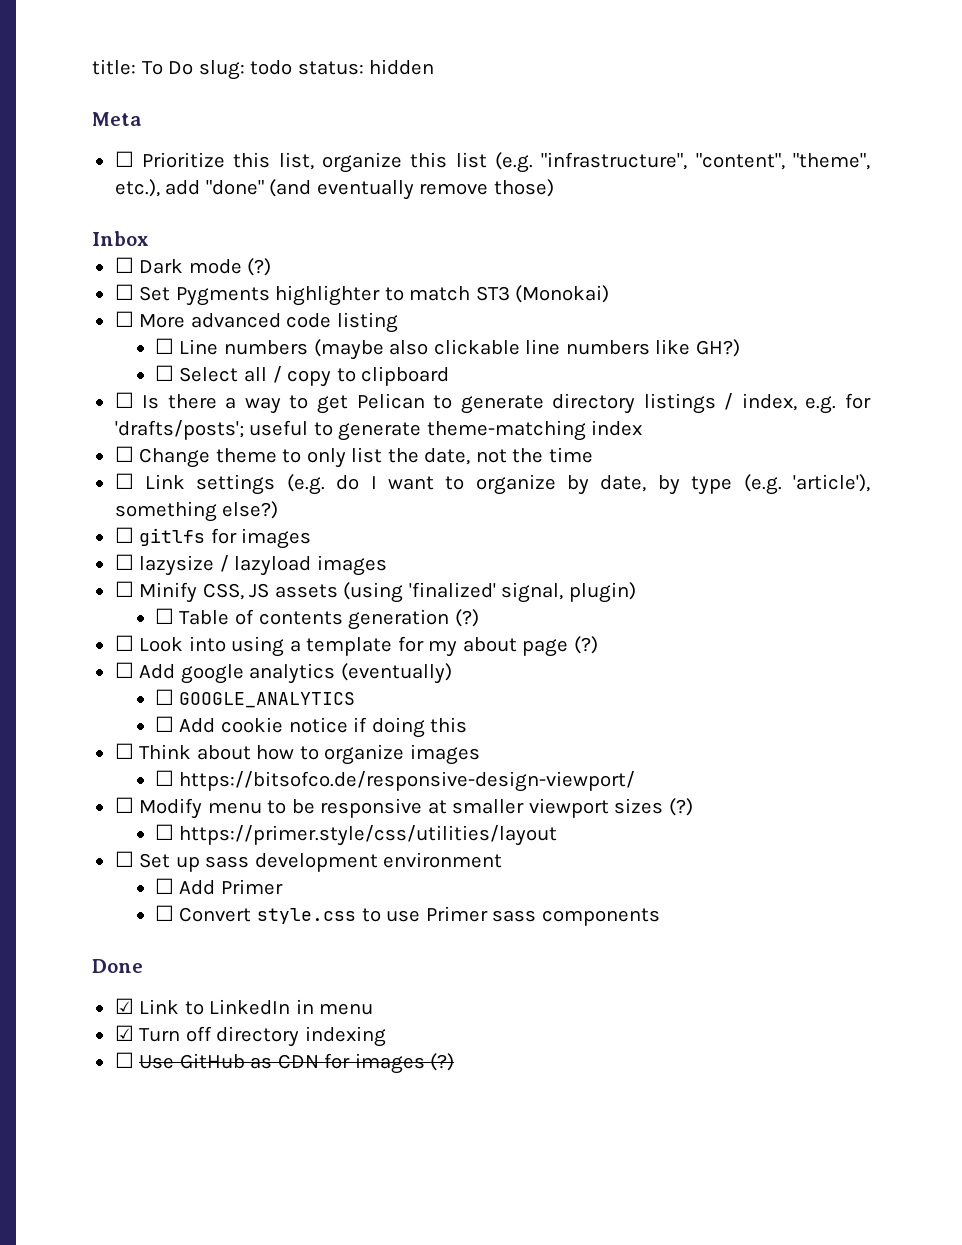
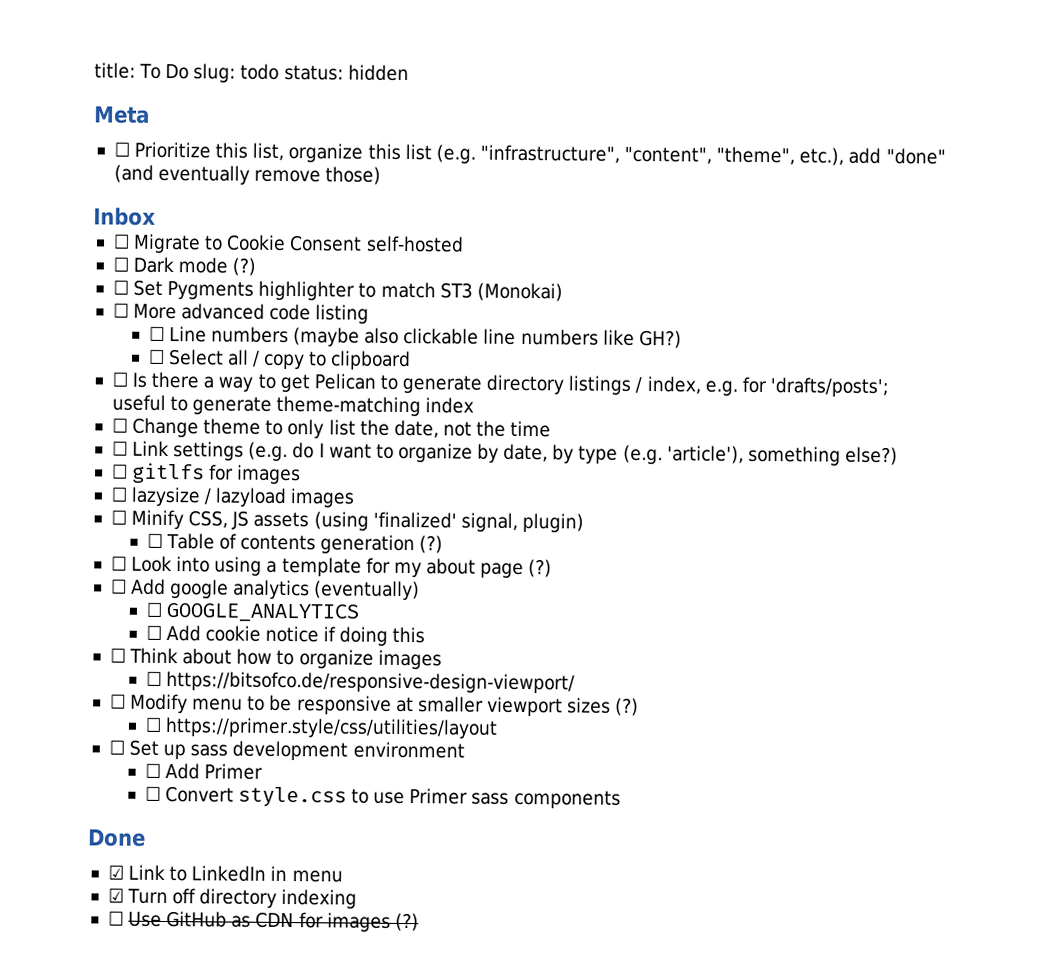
+ ☐ Migrate to Cookie Consent self-hosted

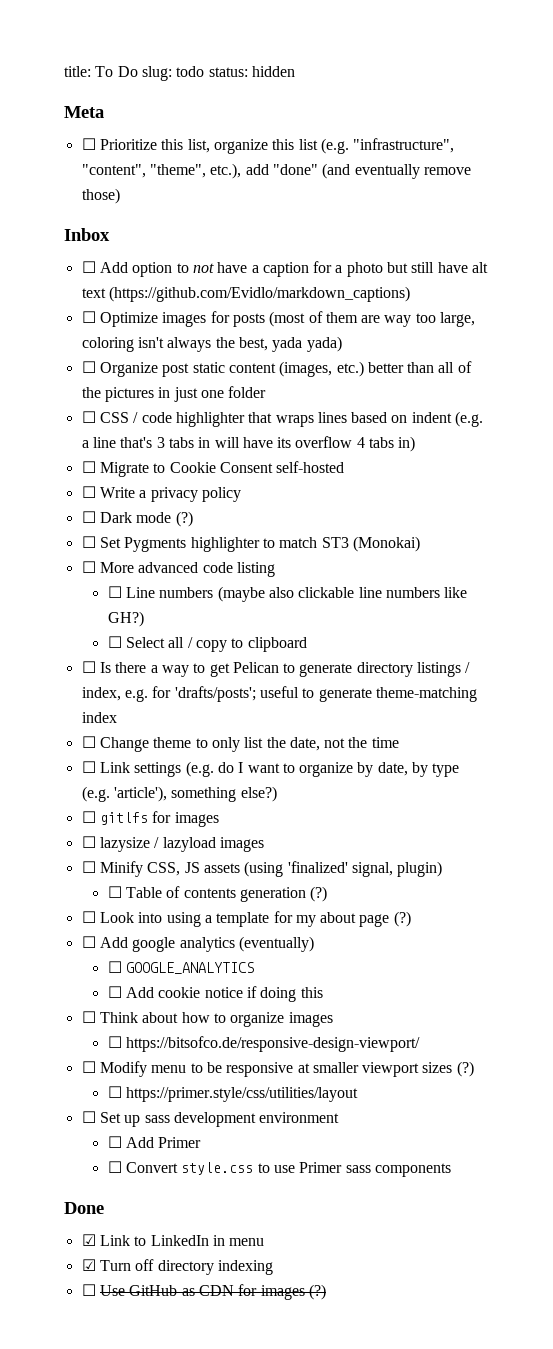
+ ☐ Add option to not have a caption for a photo but still have alt text (https://github.com/Evidlo/markdown_captions)
+ ☐ Optimize images for posts (most of them are way too large, coloring isn't always the best, yada yada)
+ ☐ Organize post static content (images, etc.) better than all of the pictures in just one folder
+ ☐ CSS / code highlighter that wraps lines based on indent (e.g. a line that's 3 tabs in will have its overflow 4 tabs in)
+ ☐ Write a privacy policy

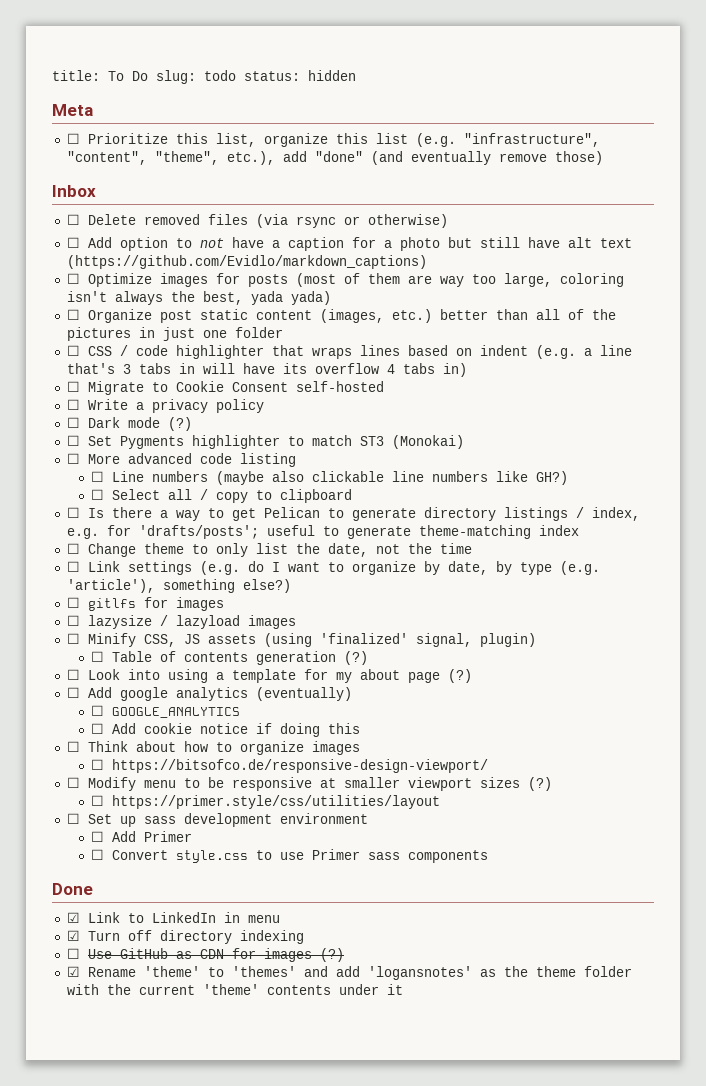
+ ☐ Delete removed files (via rsync or otherwise)
+ ☑ Rename 'theme' to 'themes' and add 'logansnotes' as the theme folder with the current 'theme' contents under it

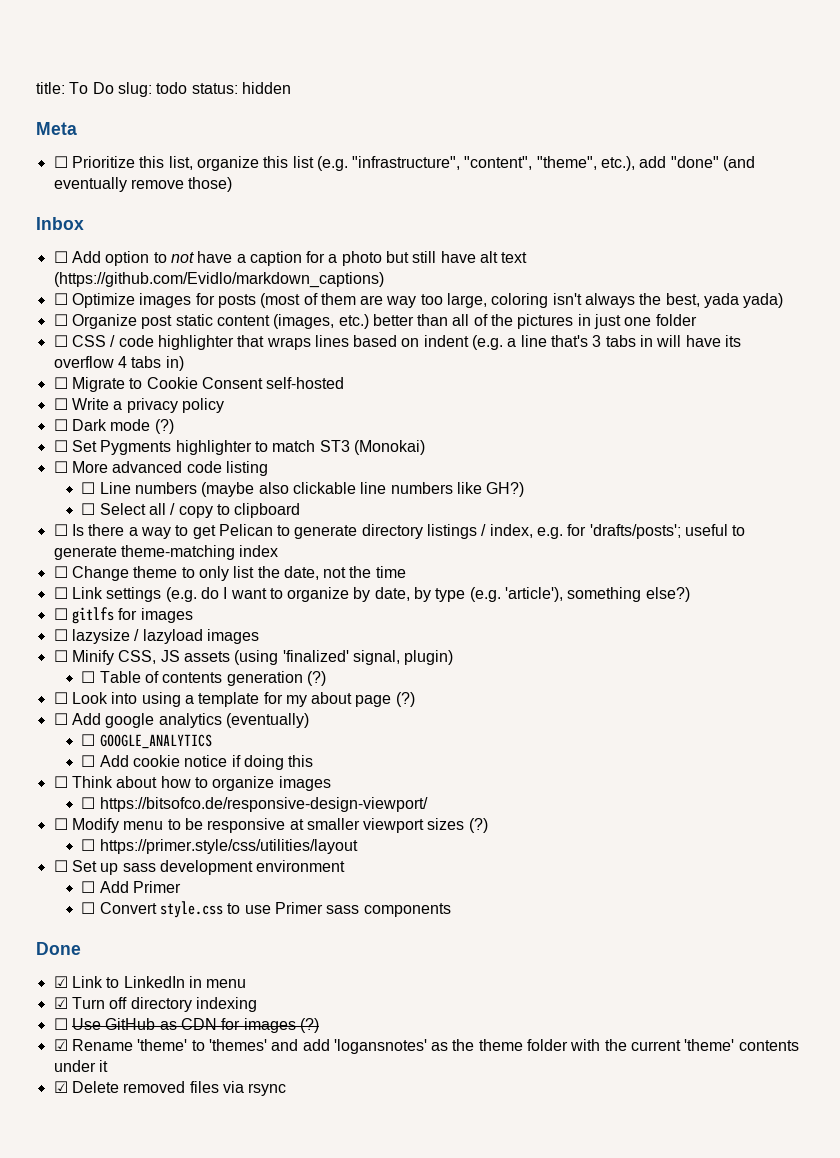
- ☐ Delete removed files (via rsync or otherwise)
+ ☑ Delete removed files via rsync

